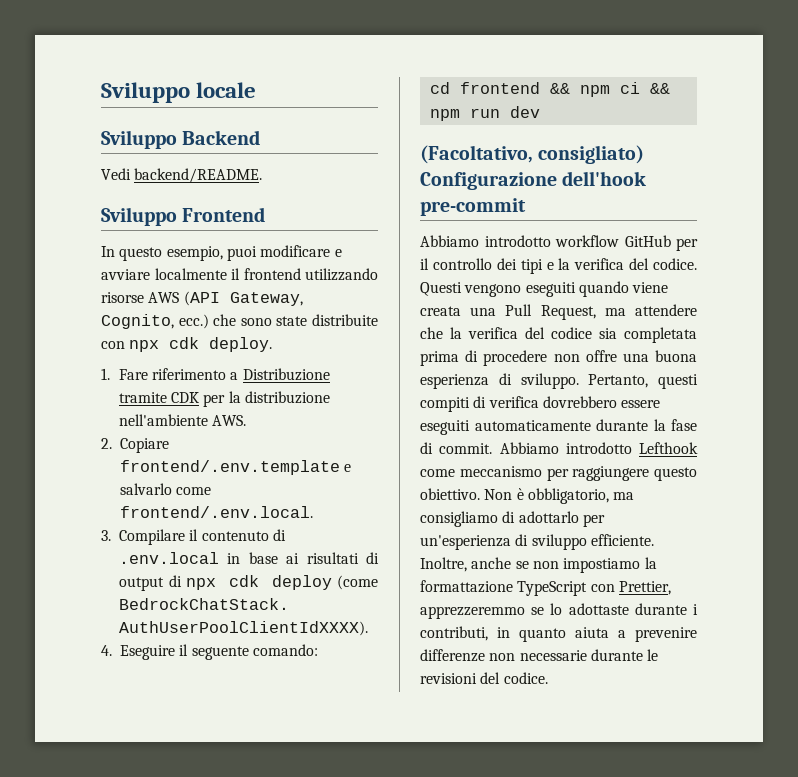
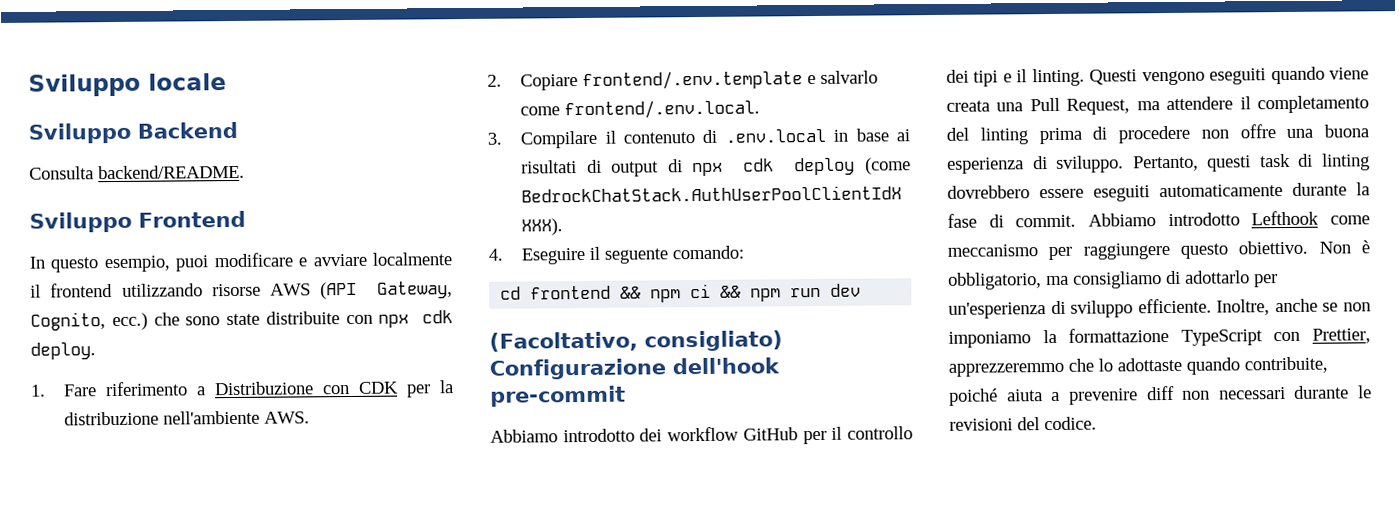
- Vedi backend/README.
+ Consulta backend/README.
- 1. Fare riferimento a Distribuzione tramite CDK per la distribuzione nell'ambiente AWS.
+ 1. Fare riferimento a Distribuzione con CDK per la distribuzione nell'ambiente AWS.
- Abbiamo introdotto workflow GitHub per il controllo dei tipi e la verifica del codice.
+ Abbiamo introdotto dei workflow GitHub per il controllo dei tipi e il linting.
- Questi vengono eseguiti quando viene creata una Pull Request, ma attendere che la verifica del codice sia completata prima di procedere non offre una buona esperienza di sviluppo.
+ Questi vengono eseguiti quando viene creata una Pull Request, ma attendere il completamento del linting prima di procedere non offre una buona esperienza di sviluppo.
- Pertanto, questi compiti di verifica dovrebbero essere eseguiti automaticamente durante la fase di commit.
+ Pertanto, questi task di linting dovrebbero essere eseguiti automaticamente durante la fase di commit.
- Inoltre, anche se non impostiamo la formattazione TypeScript con Prettier, apprezzeremmo se lo adottaste durante i contributi, in quanto aiuta a prevenire differenze non necessarie durante le revisioni del codice.
+ Inoltre, anche se non imponiamo la formattazione TypeScript con Prettier, apprezzeremmo che lo adottaste quando contribuite, poiché aiuta a prevenire diff non necessari durante le revisioni del codice.

